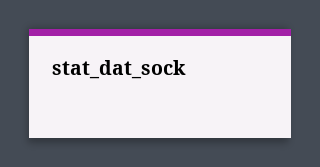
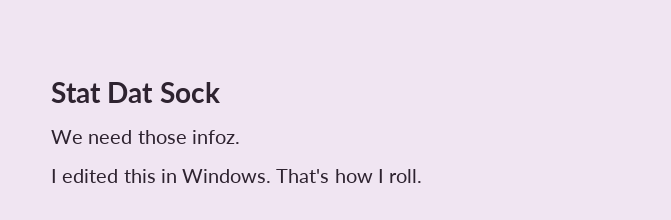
- stat_dat_sock
+ Stat Dat Sock
+ We need those infoz.
+ I edited this in Windows. That's how I roll.

